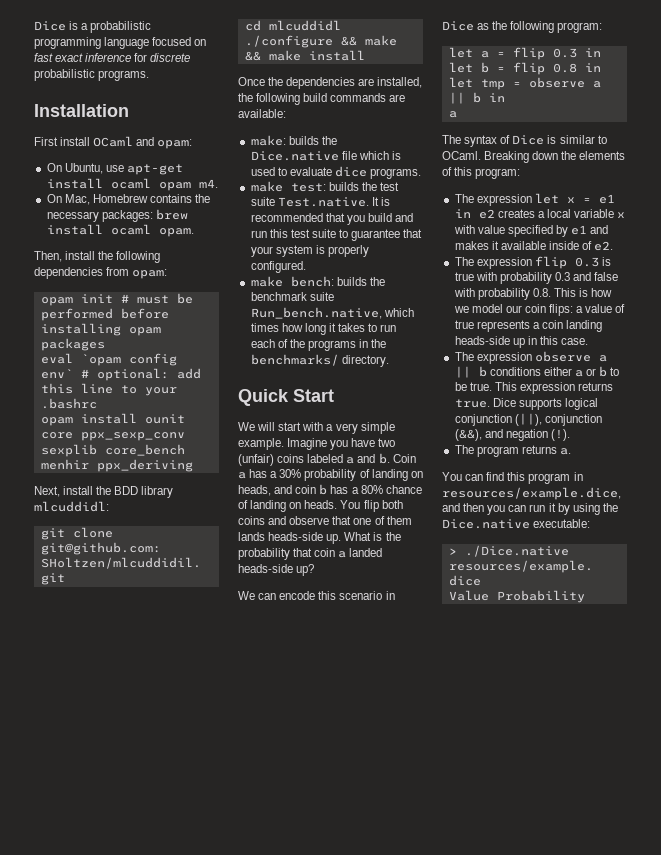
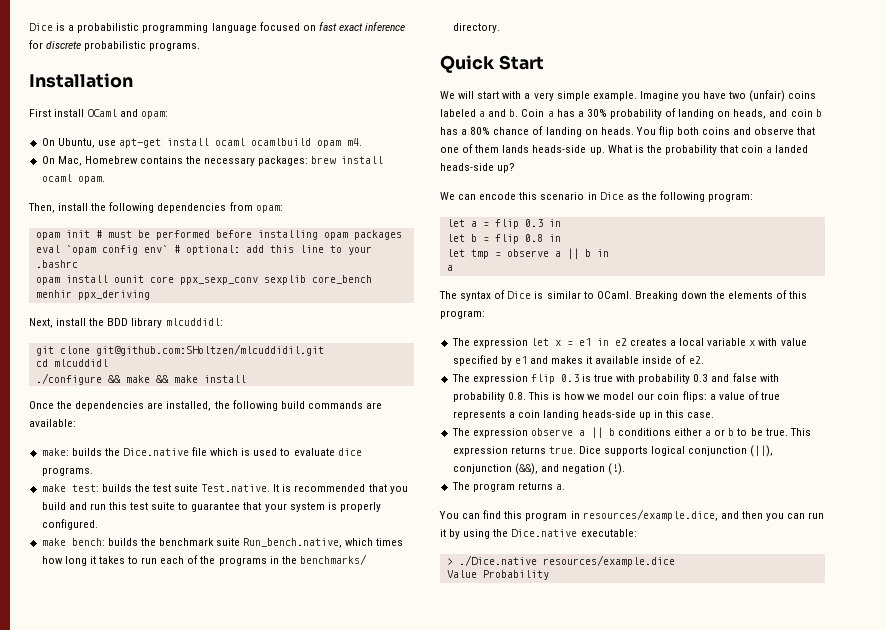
- On Ubuntu, use apt-get install ocaml opam m4.
+ On Ubuntu, use apt-get install ocaml ocamlbuild opam m4.

